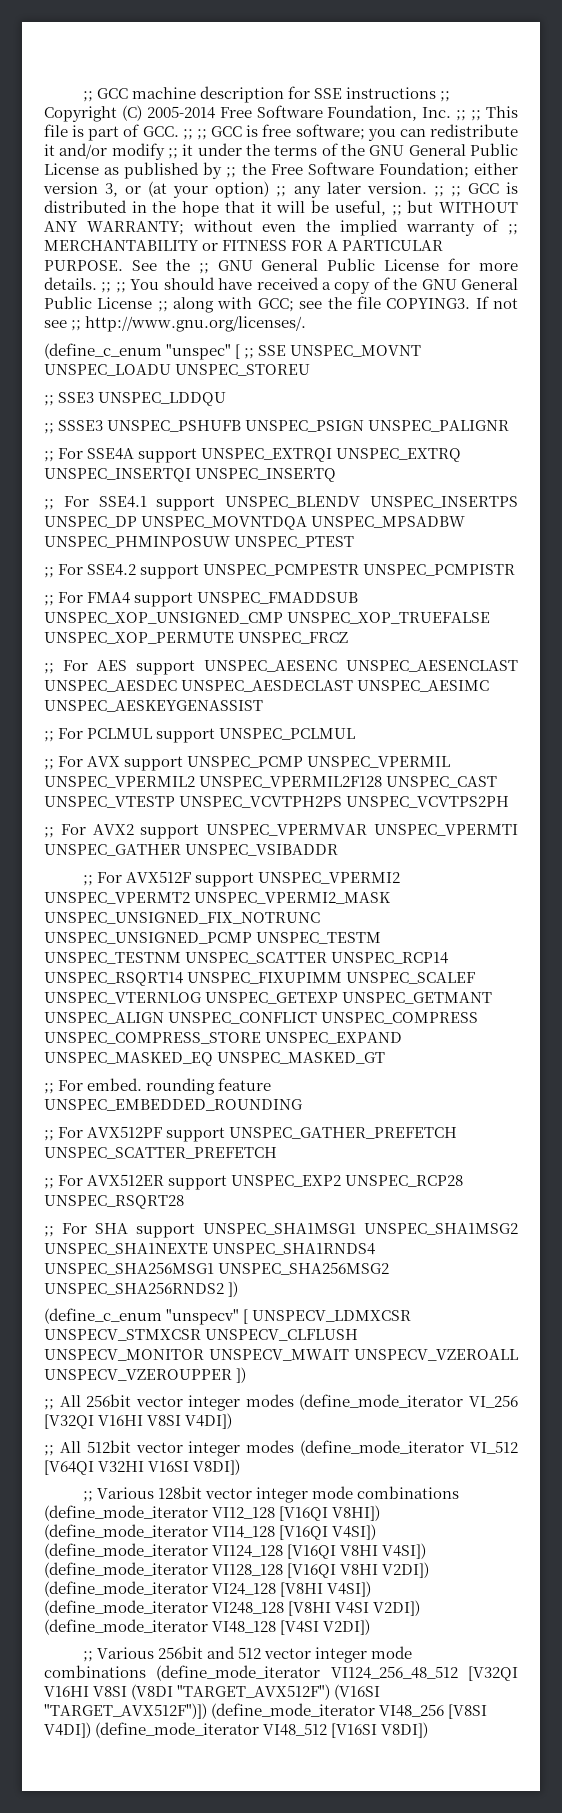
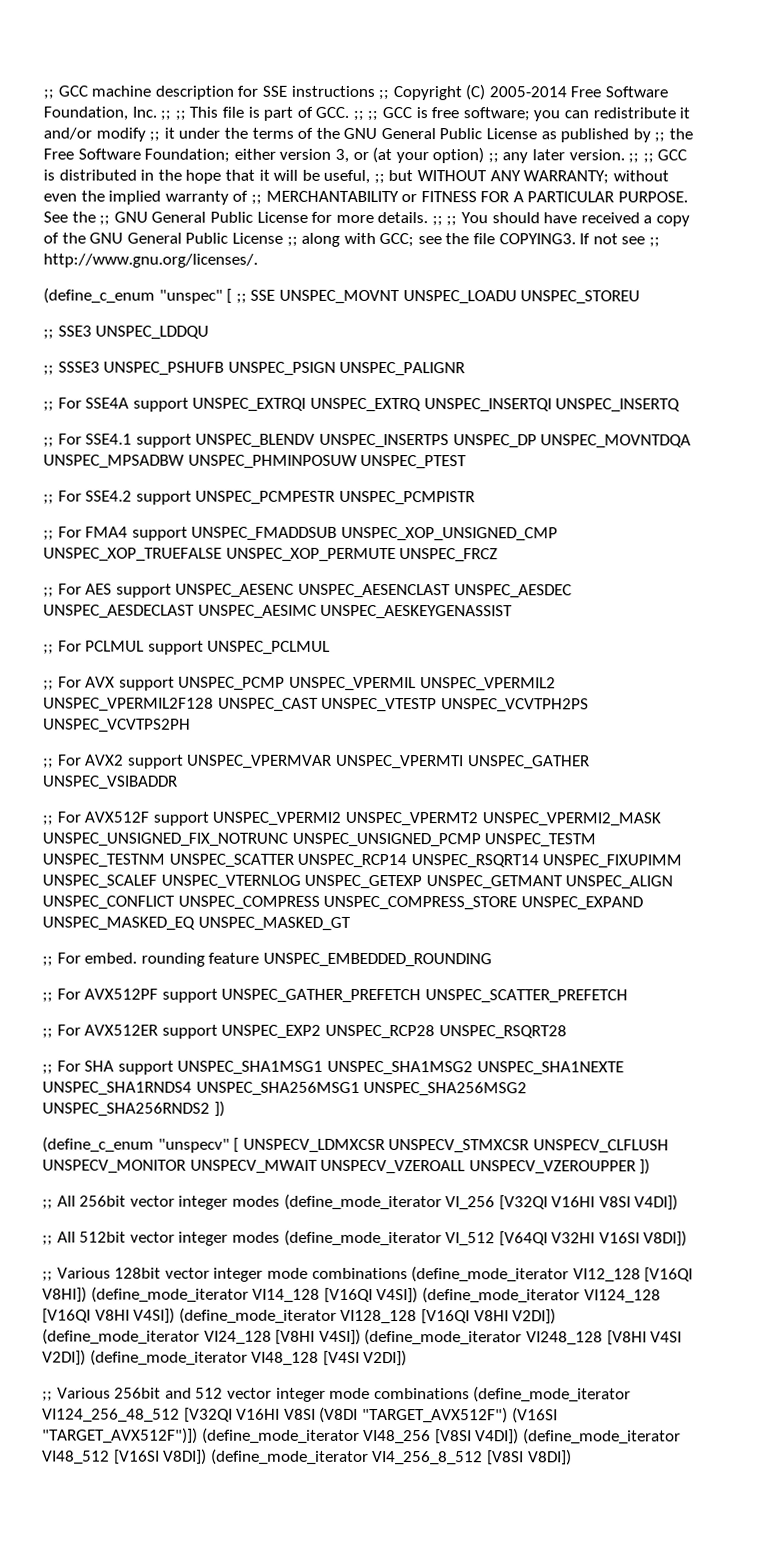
- ;; Various 256bit and 512 vector integer mode combinations (define_mode_iterator VI124_256_48_512 [V32QI V16HI V8SI (V8DI "TARGET_AVX512F") (V16SI "TARGET_AVX512F")]) (define_mode_iterator VI48_256 [V8SI V4DI]) (define_mode_iterator VI48_512 [V16SI V8DI])
+ ;; Various 256bit and 512 vector integer mode combinations (define_mode_iterator VI124_256_48_512 [V32QI V16HI V8SI (V8DI "TARGET_AVX512F") (V16SI "TARGET_AVX512F")]) (define_mode_iterator VI48_256 [V8SI V4DI]) (define_mode_iterator VI48_512 [V16SI V8DI]) (define_mode_iterator VI4_256_8_512 [V8SI V8DI])

